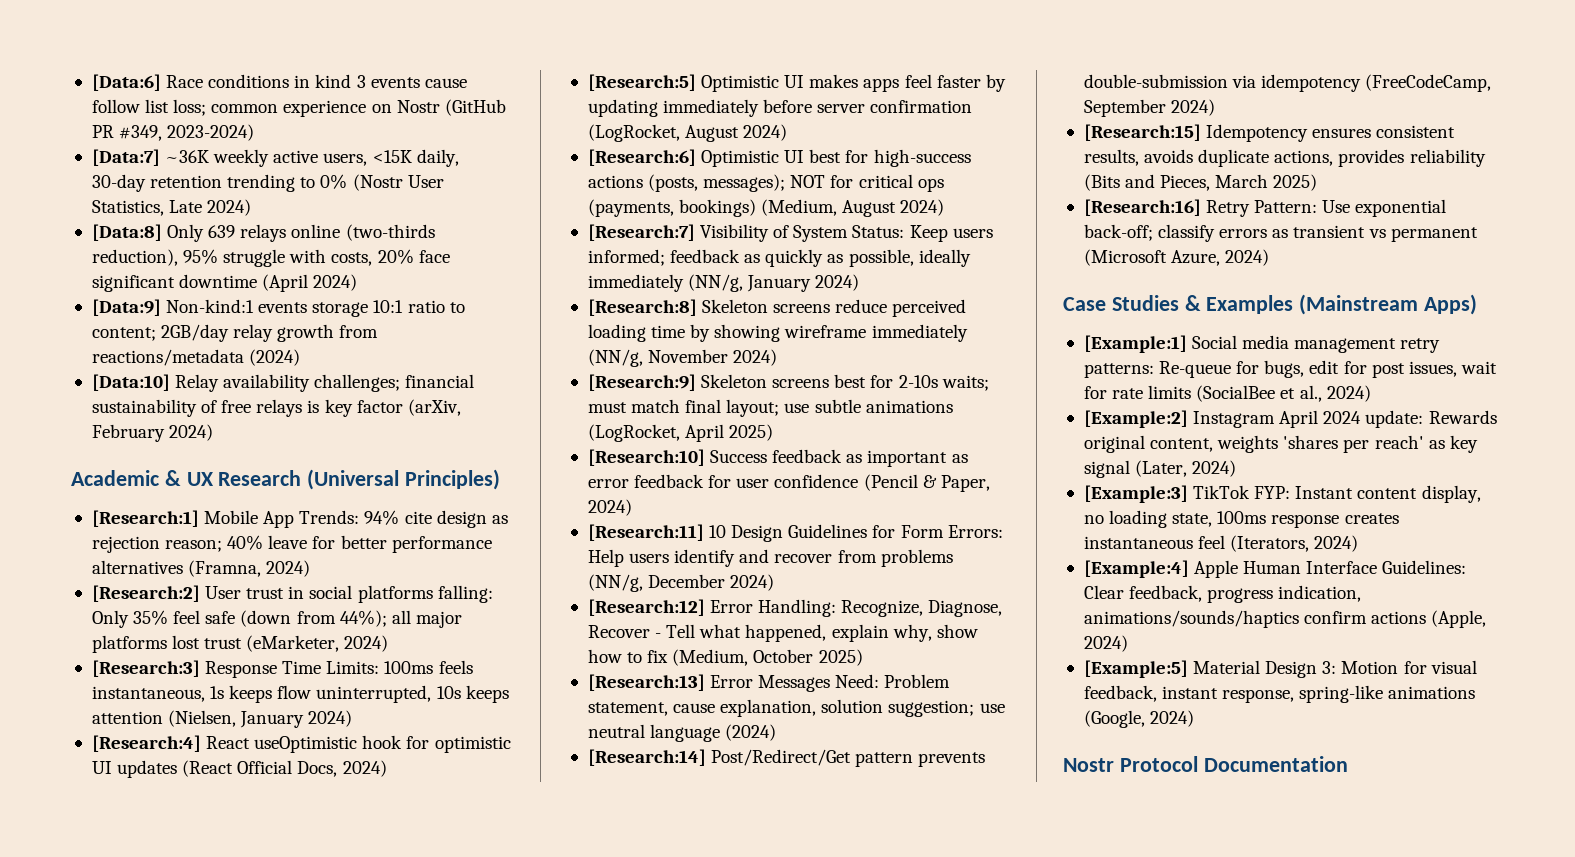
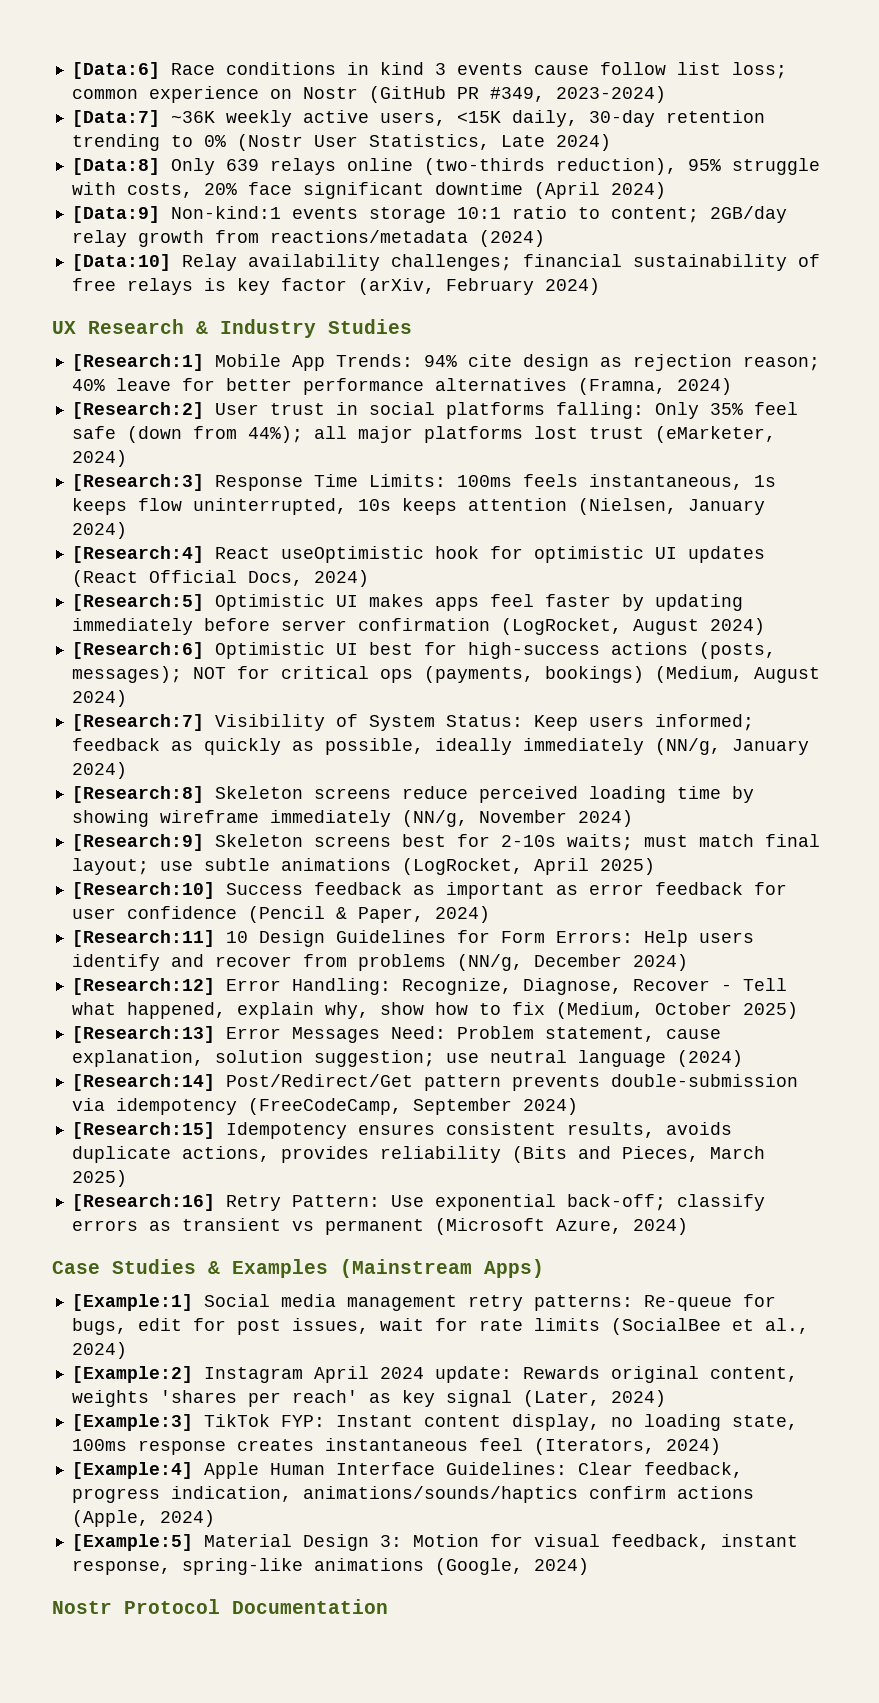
- Academic & UX Research (Universal Principles)
+ UX Research & Industry Studies

